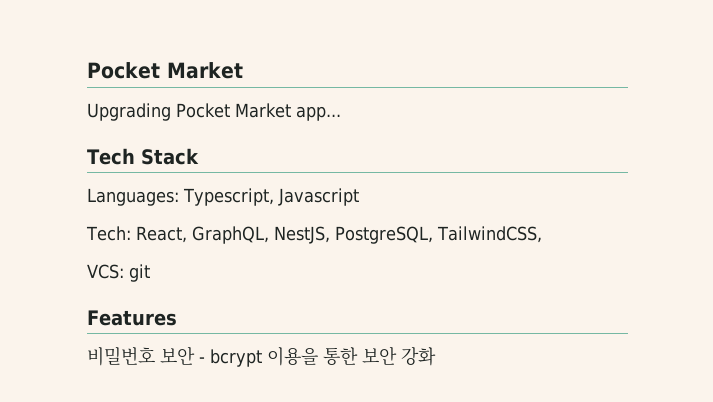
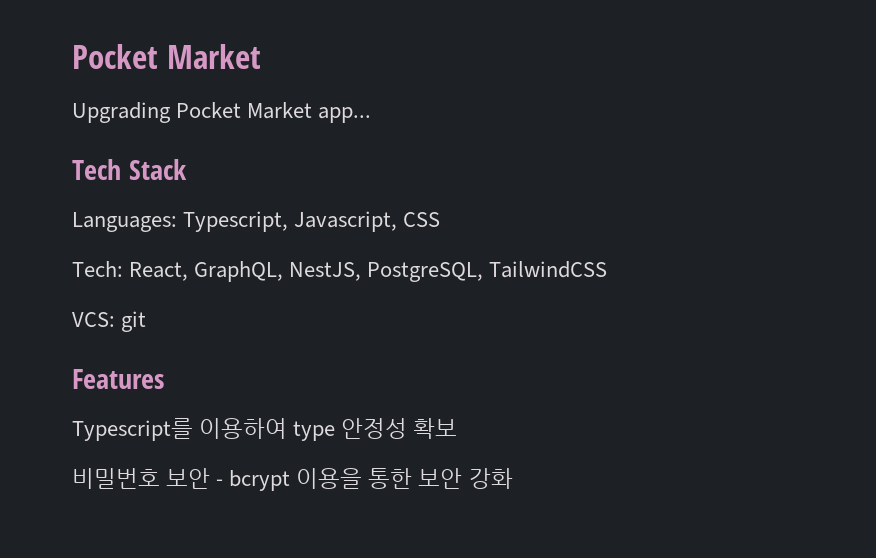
- Languages: Typescript, Javascript
+ Languages: Typescript, Javascript, CSS
- Tech: React, GraphQL, NestJS, PostgreSQL, TailwindCSS,
+ Tech: React, GraphQL, NestJS, PostgreSQL, TailwindCSS
+ Typescript를 이용하여 type 안정성 확보

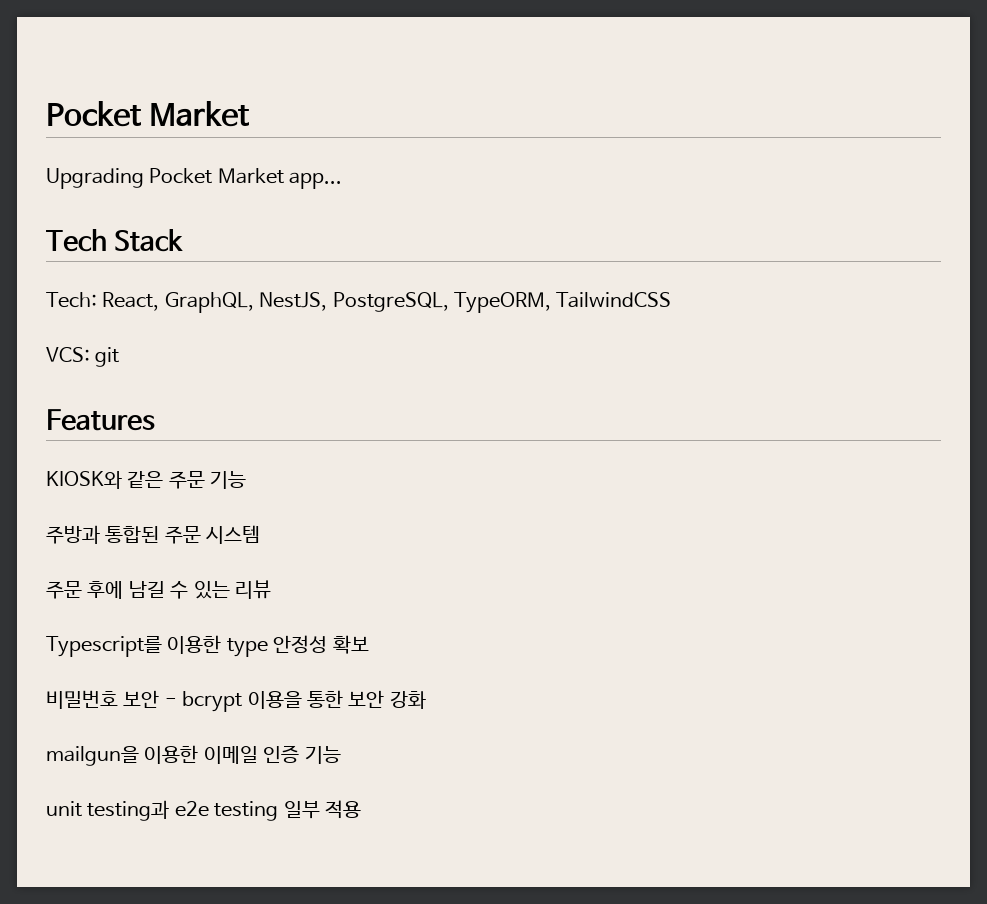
- Languages: Typescript, Javascript, CSS
- Tech: React, GraphQL, NestJS, PostgreSQL, TailwindCSS
+ Tech: React, GraphQL, NestJS, PostgreSQL, TypeORM, TailwindCSS
+ KIOSK와 같은 주문 기능
+ 주방과 통합된 주문 시스템
+ 주문 후에 남길 수 있는 리뷰
- Typescript를 이용하여 type 안정성 확보
+ Typescript를 이용한 type 안정성 확보
+ mailgun을 이용한 이메일 인증 기능
+ unit testing과 e2e testing 일부 적용

